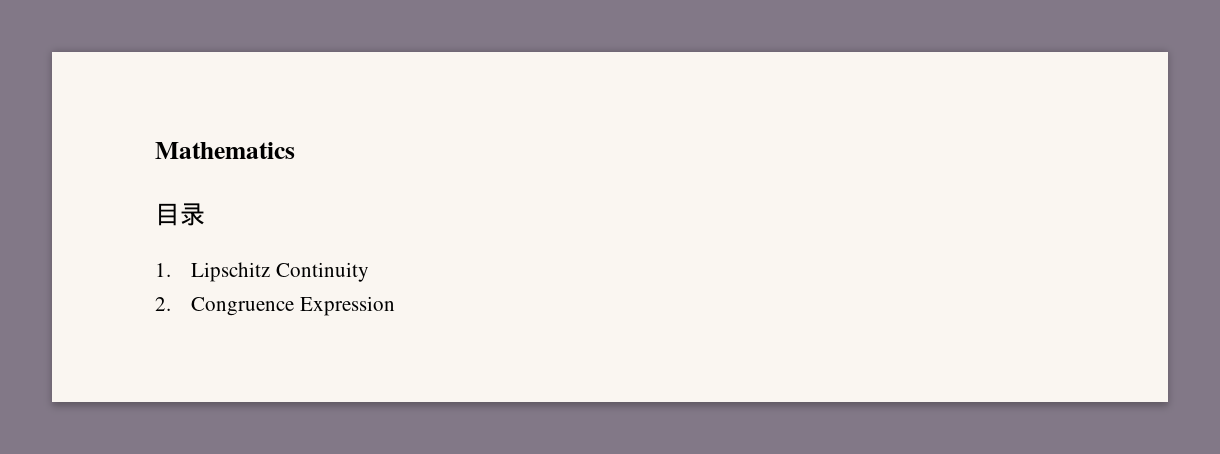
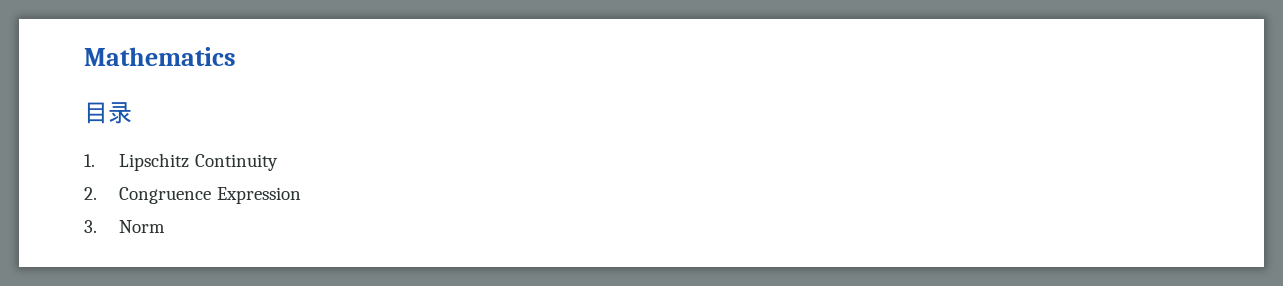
+ 3. Norm

